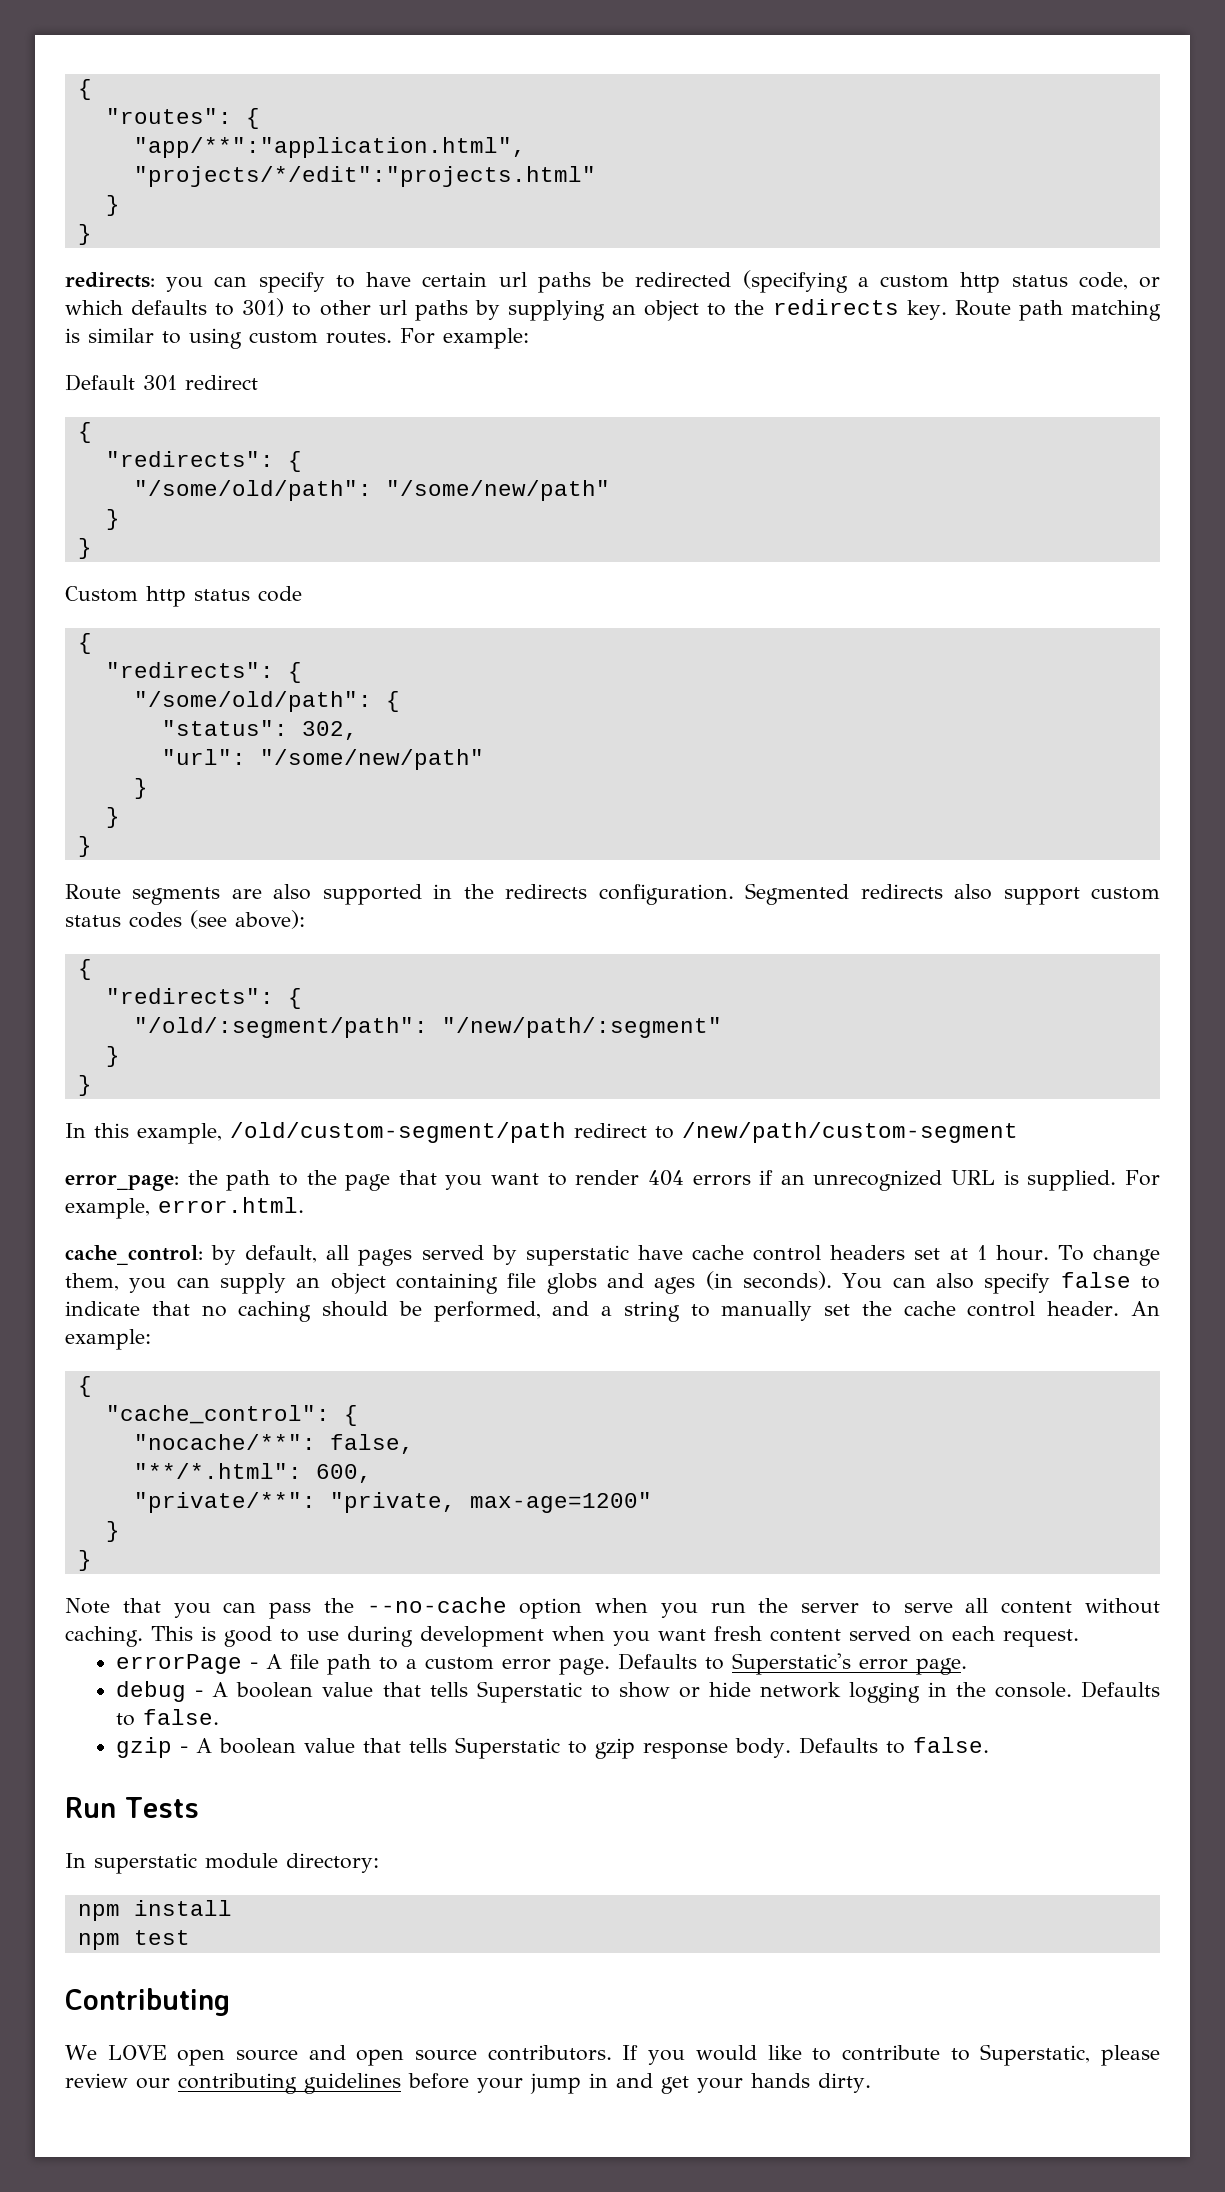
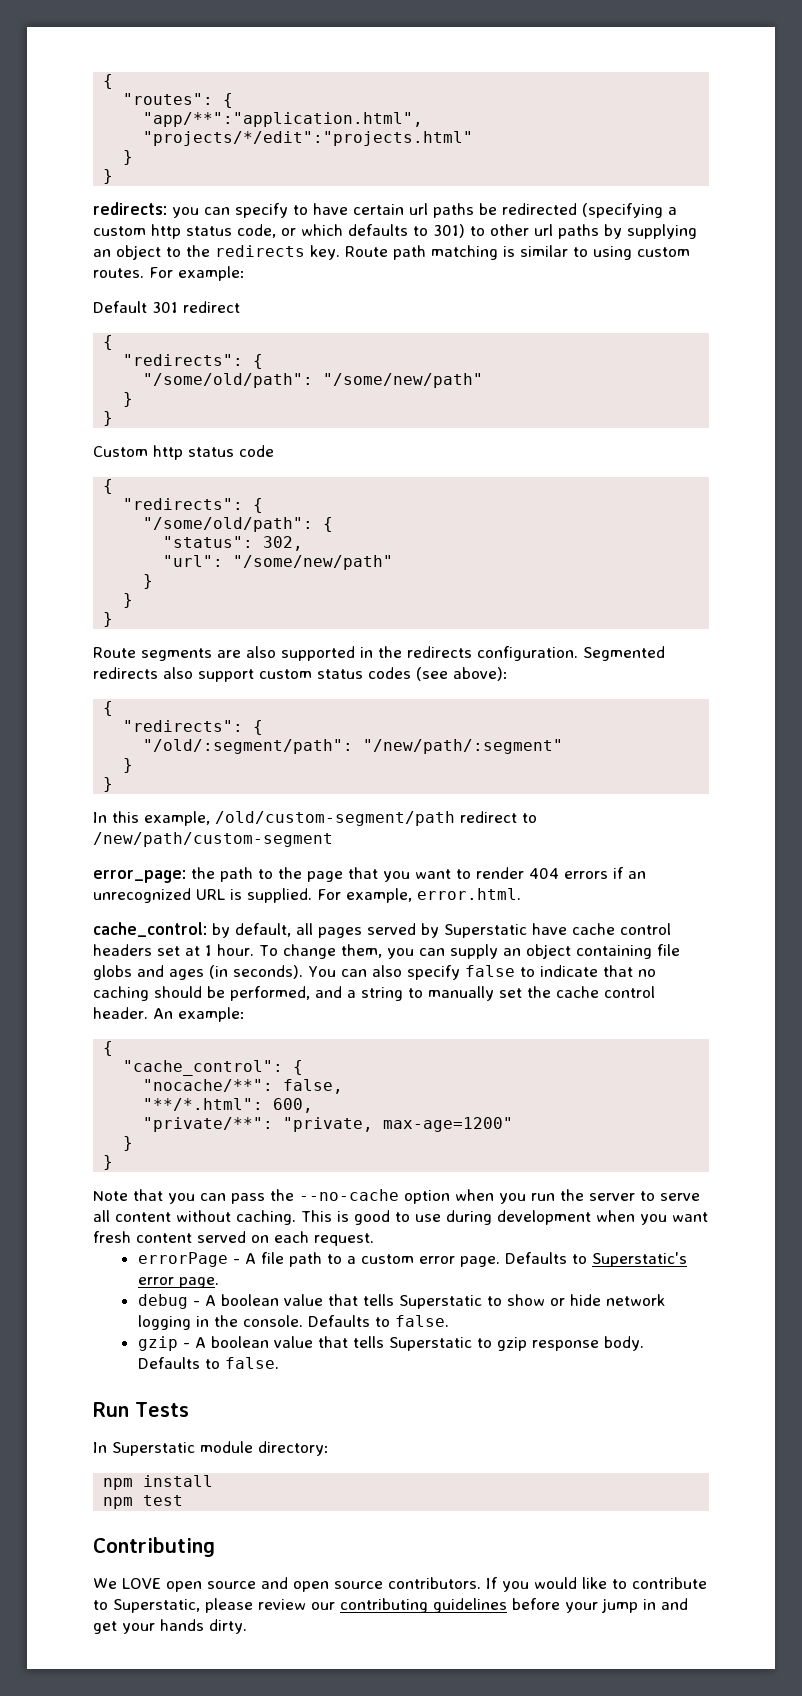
- cache_control: by default, all pages served by superstatic have cache control headers set at 1 hour.
+ cache_control: by default, all pages served by Superstatic have cache control headers set at 1 hour.
- In superstatic module directory:
+ In Superstatic module directory:

